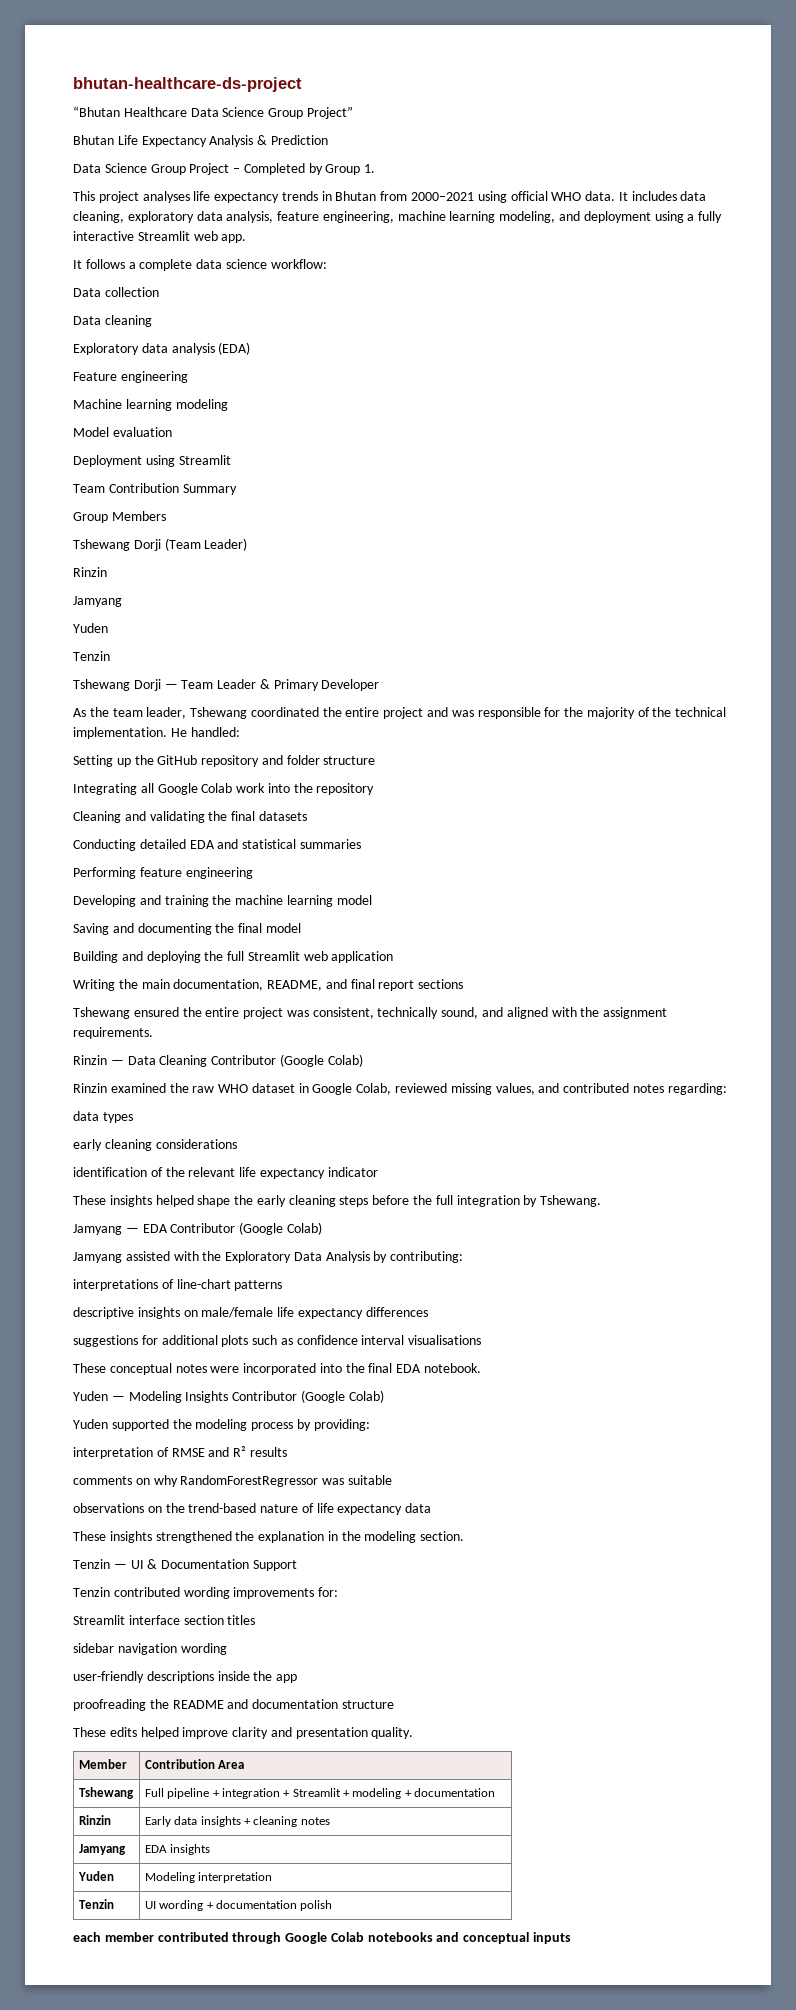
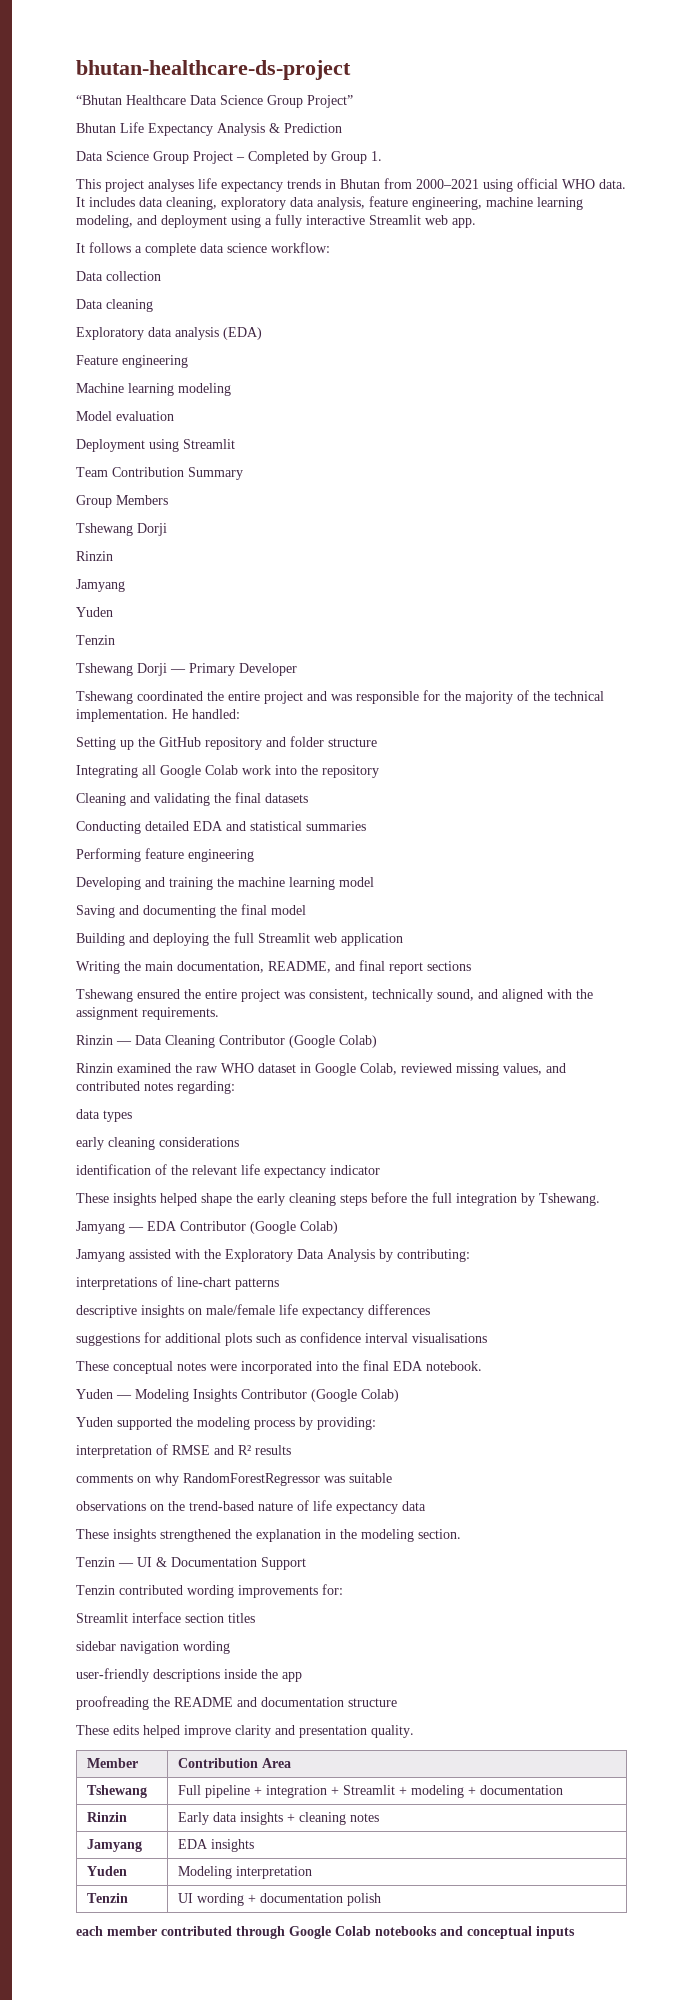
  Group Members
- Tshewang Dorji (Team Leader)
+ Tshewang Dorji
- Tshewang Dorji — Team Leader & Primary Developer
+ Tshewang Dorji — Primary Developer
- As the team leader, Tshewang coordinated the entire project and was responsible for the majority of the technical implementation.
+ Tshewang coordinated the entire project and was responsible for the majority of the technical implementation.

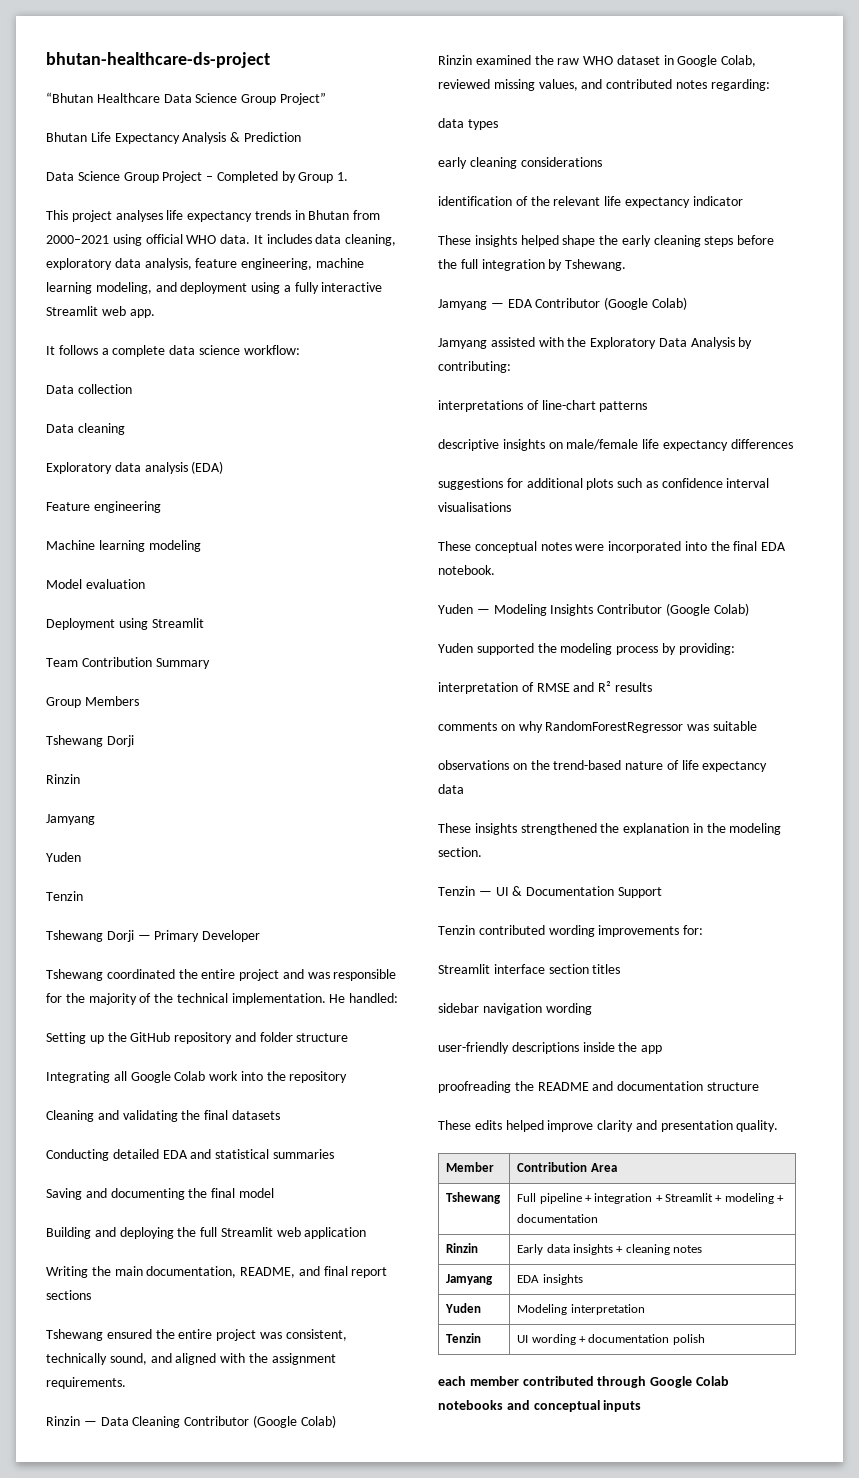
- Performing feature engineering
- Developing and training the machine learning model

